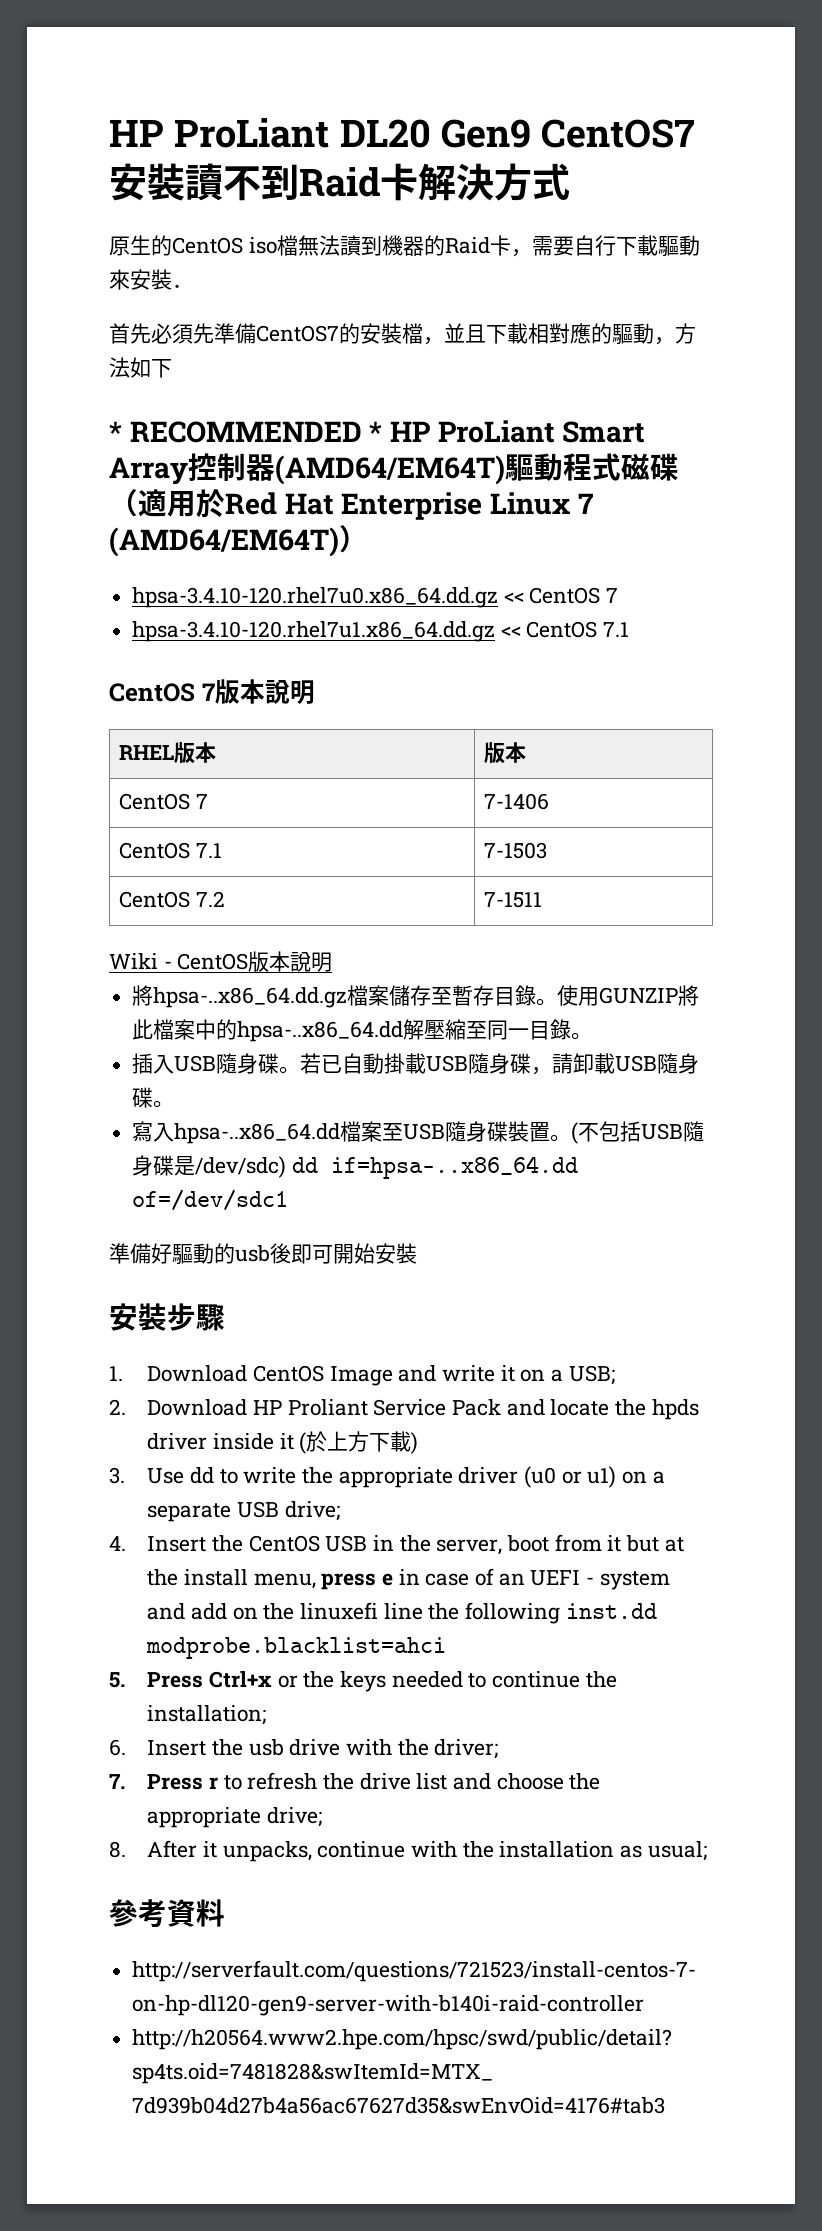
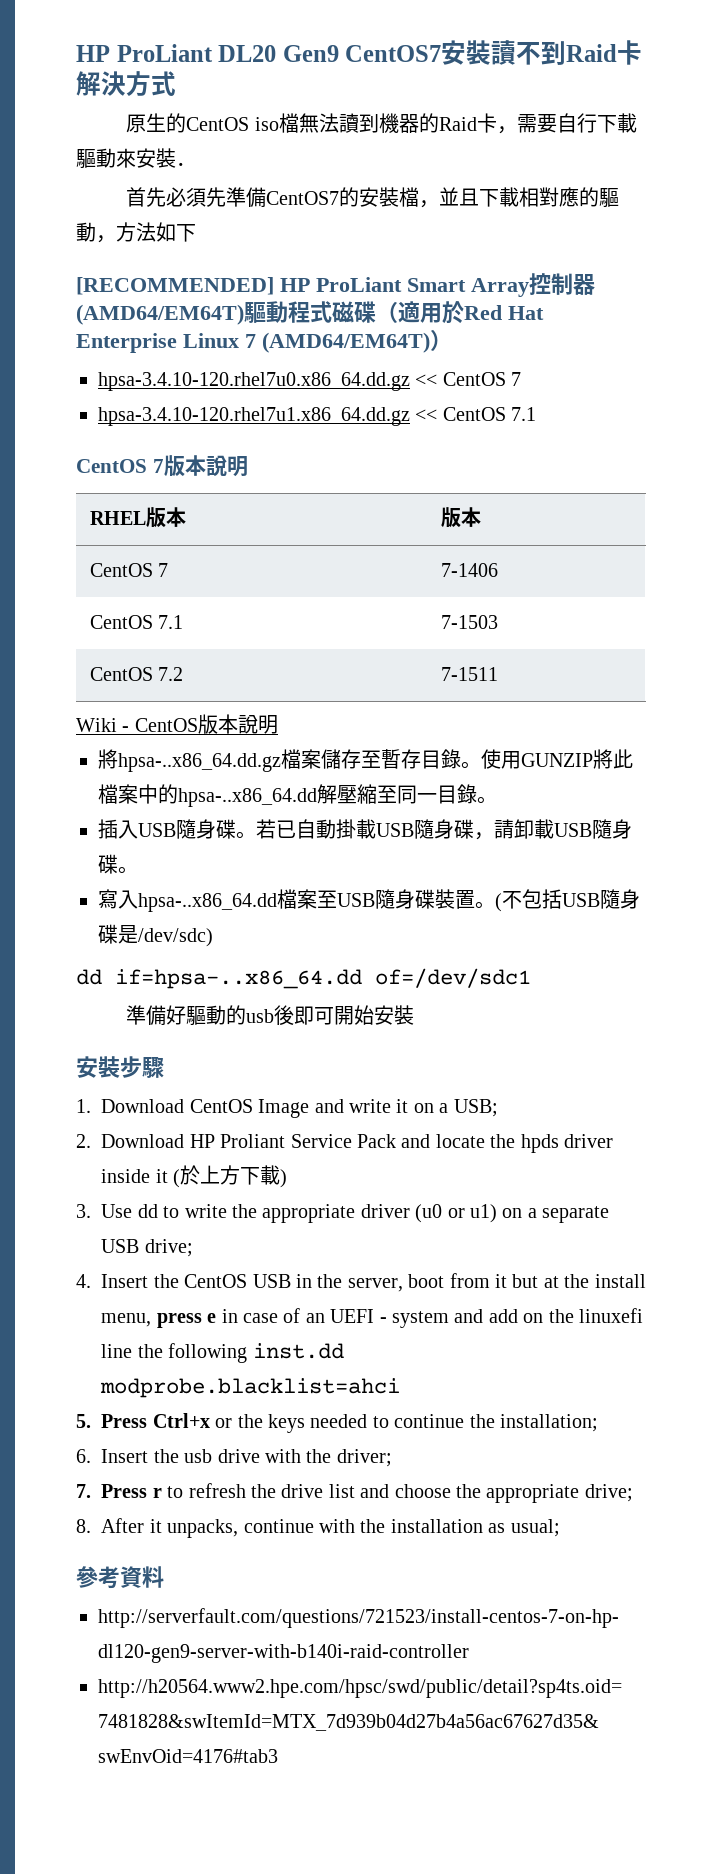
- * RECOMMENDED * HP ProLiant Smart Array控制器(AMD64/EM64T)驅動程式磁碟（適用於Red Hat Enterprise Linux 7 (AMD64/EM64T)）
+ [RECOMMENDED] HP ProLiant Smart Array控制器(AMD64/EM64T)驅動程式磁碟（適用於Red Hat Enterprise Linux 7 (AMD64/EM64T)）
- (不包括USB隨身碟是/dev/sdc) dd if=hpsa-..x86_64.dd of=/dev/sdc1
+ (不包括USB隨身碟是/dev/sdc)
+ dd if=hpsa-..x86_64.dd of=/dev/sdc1

